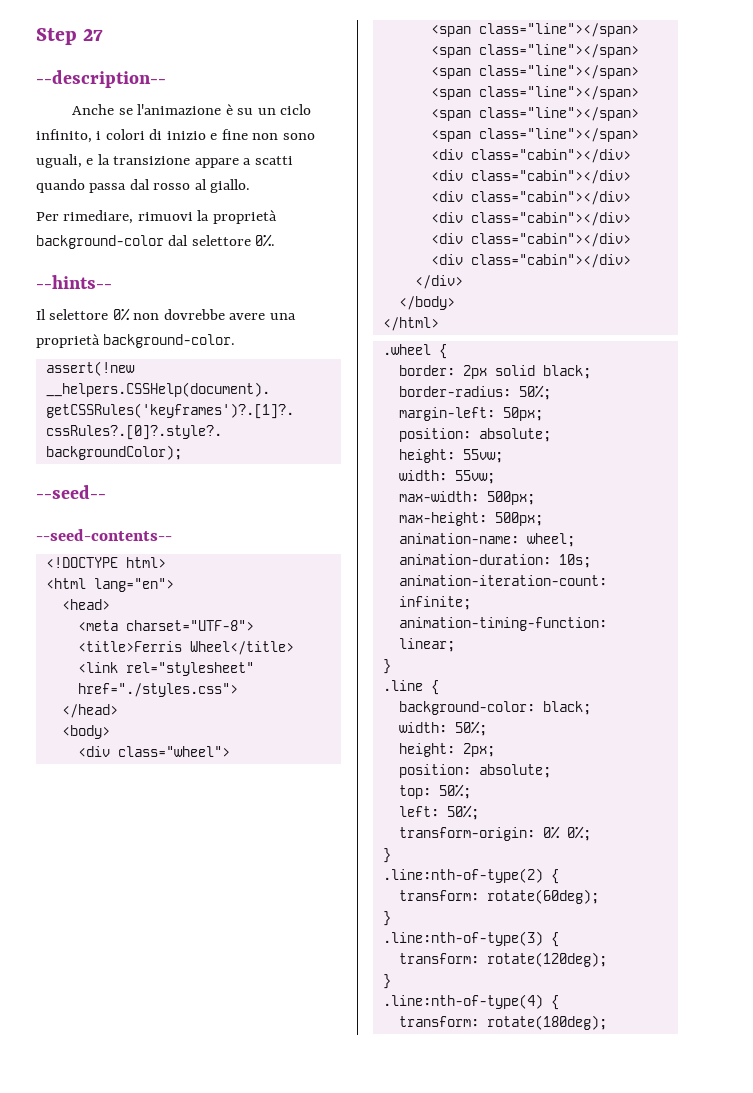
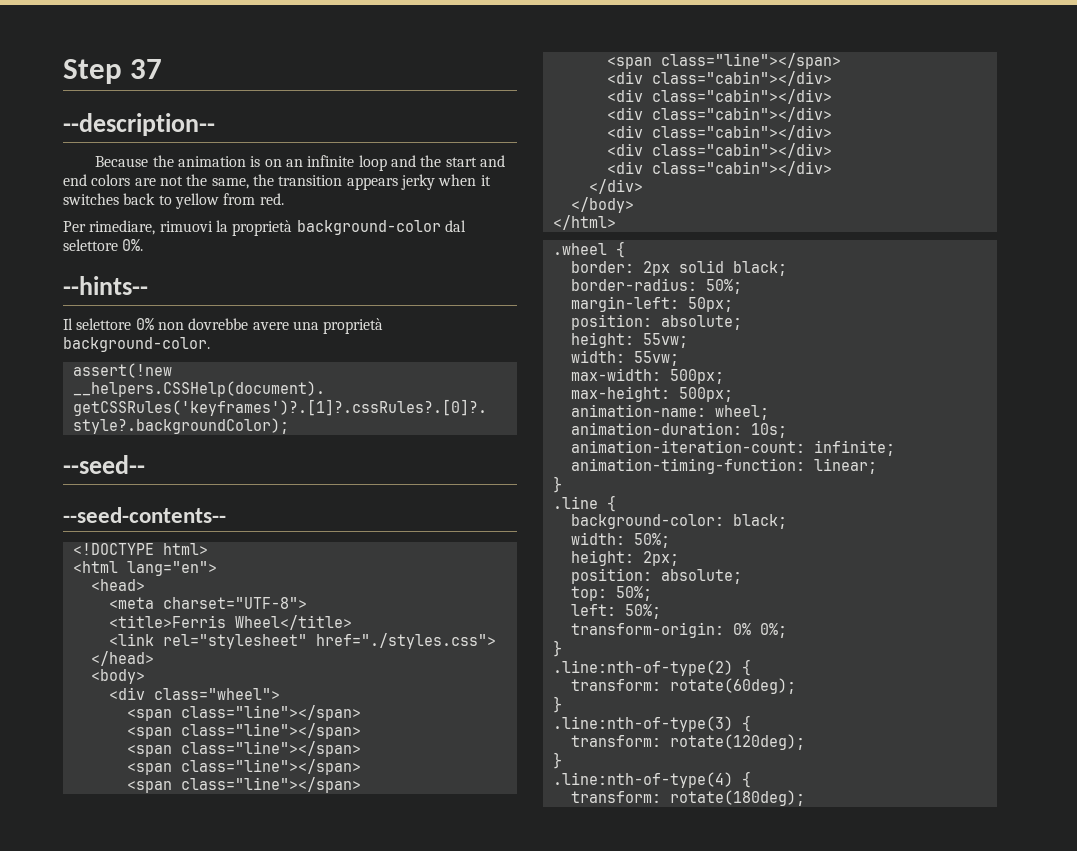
- Step 27
+ Step 37
- Anche se l'animazione è su un ciclo infinito, i colori di inizio e fine non sono uguali, e la transizione appare a scatti quando passa dal rosso al giallo.
+ Because the animation is on an infinite loop and the start and end colors are not the same, the transition appears jerky when it switches back to yellow from red.

